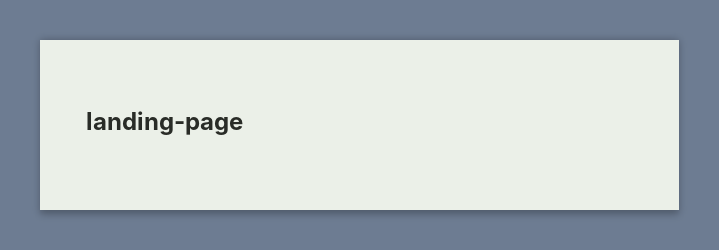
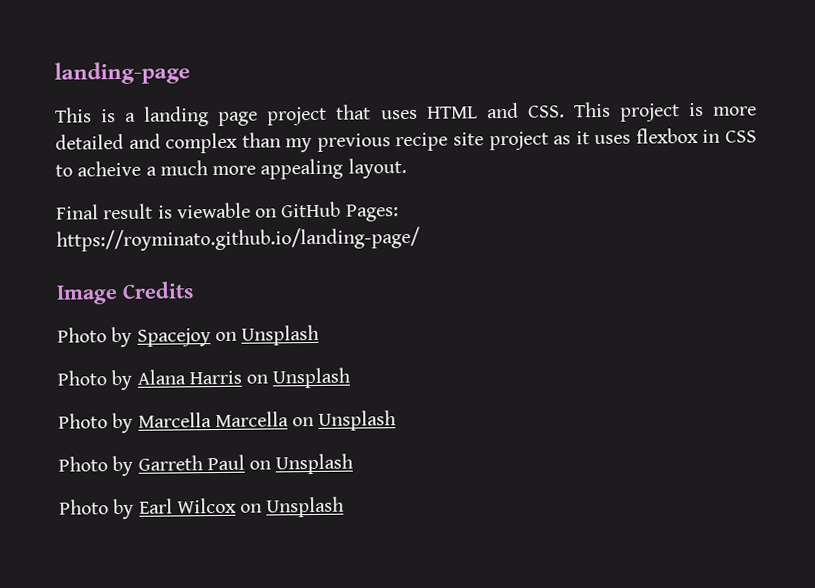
+ This is a landing page project that uses HTML and CSS. This project is more detailed and complex than my previous recipe site project as it uses flexbox in CSS to acheive a much more appealing layout.
+ Final result is viewable on GitHub Pages: https://royminato.github.io/landing-page/
+ Image Credits
+ Photo by Spacejoy on Unsplash
+ Photo by Alana Harris on Unsplash
+ Photo by Marcella Marcella on Unsplash
+ Photo by Garreth Paul on Unsplash
+ Photo by Earl Wilcox on Unsplash

